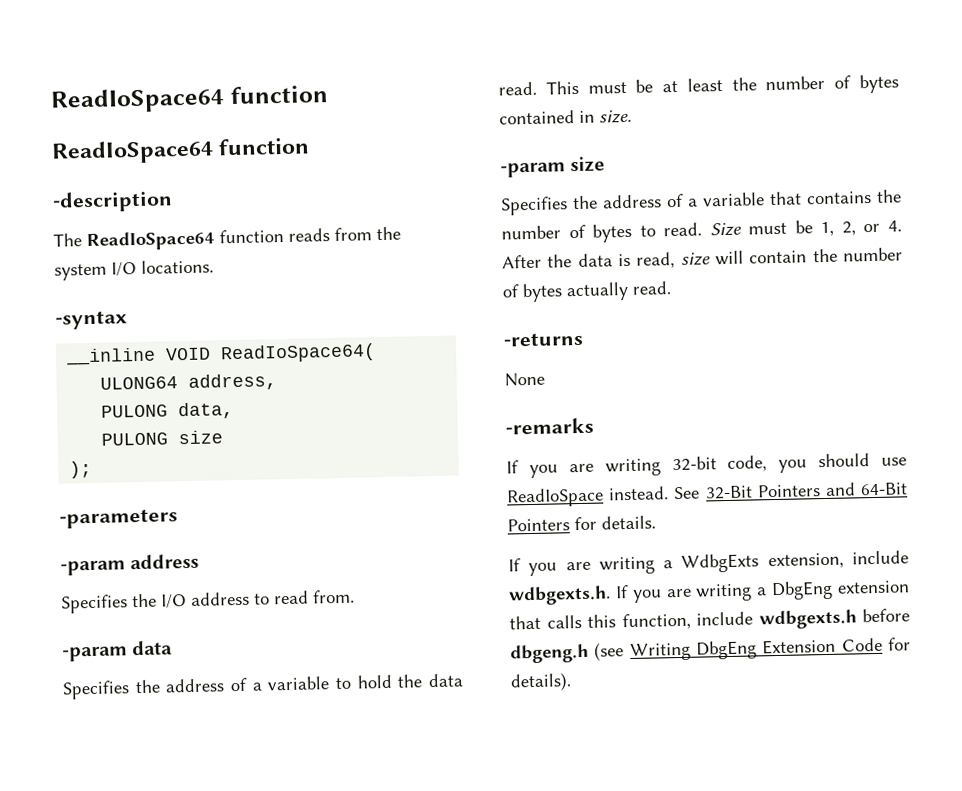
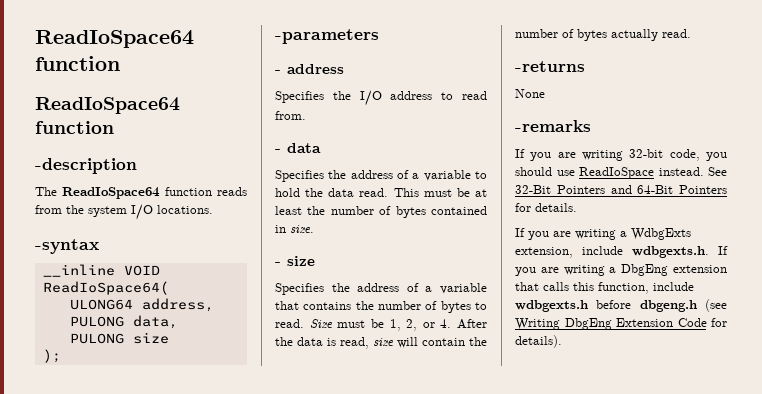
- -param address
+ - address
- -param data
+ - data
- -param size
+ - size

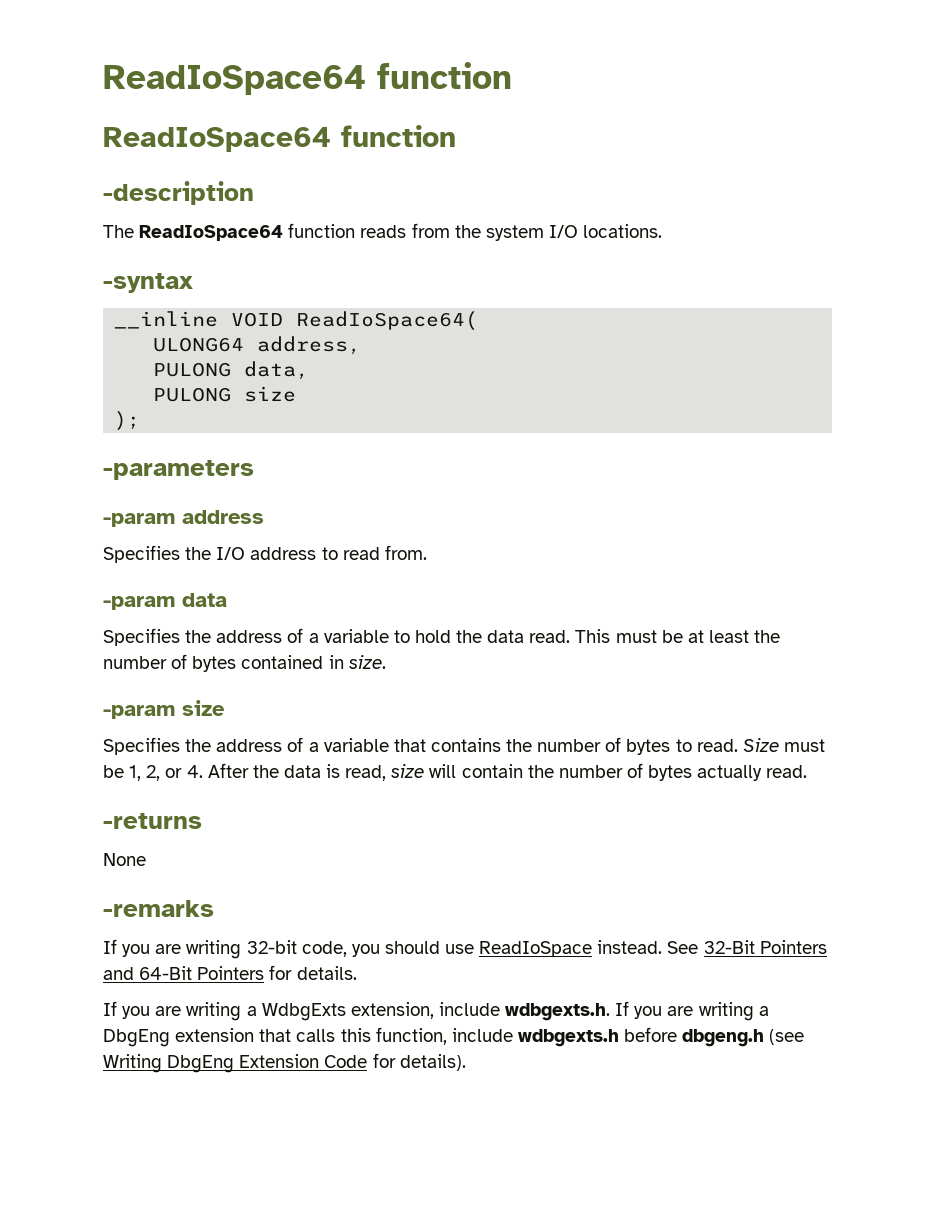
- - address
+ -param address
- - data
+ -param data
- - size
+ -param size

